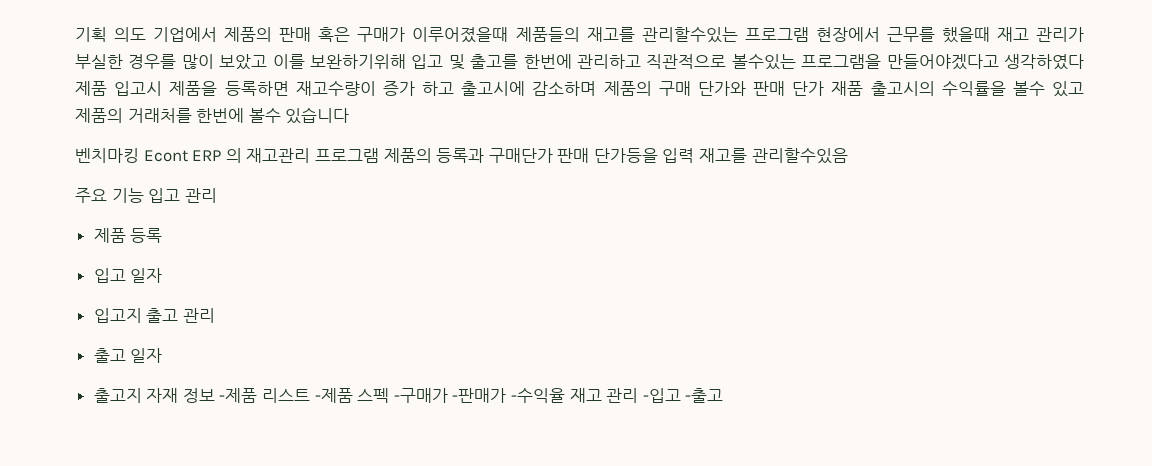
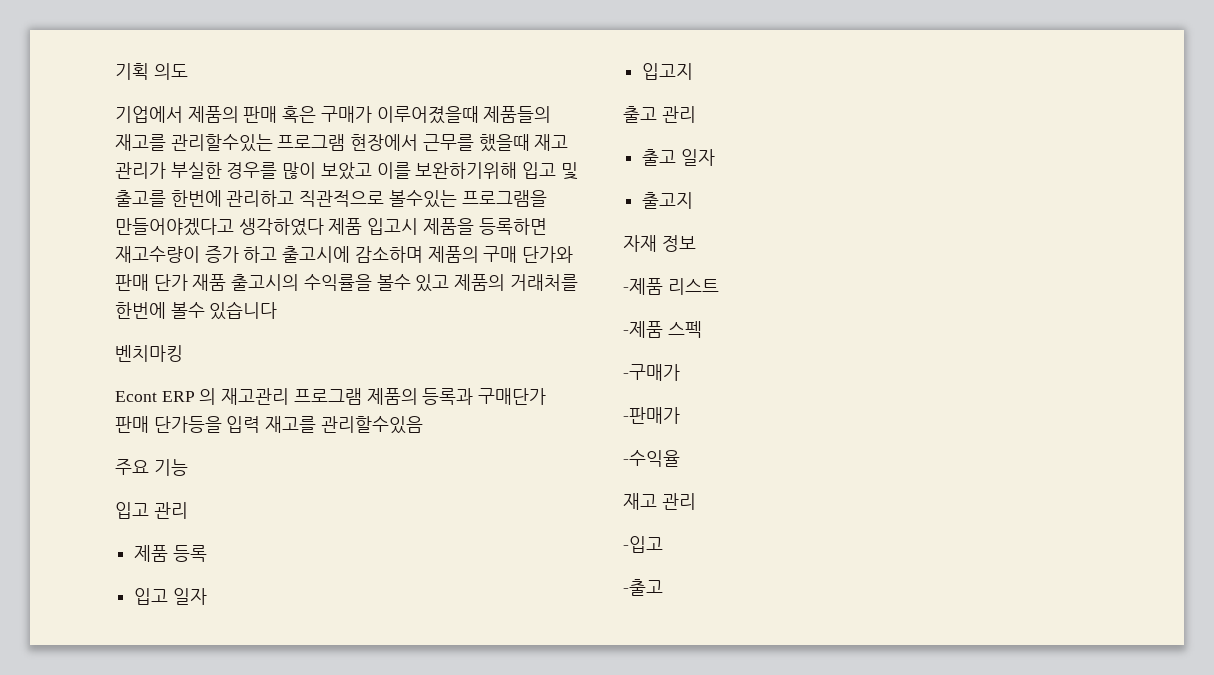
- 기획 의도 기업에서 제품의 판매 혹은 구매가 이루어졌을때 제품들의 재고를 관리할수있는 프로그램 현장에서 근무를 했을때 재고 관리가 부실한 경우를 많이 보았고 이를 보완하기위해 입고 및 출고를 한번에 관리하고 직관적으로 볼수있는 프로그램을 만들어야겠다고 생각하였다 제품 입고시 제품을 등록하면 재고수량이 증가 하고 출고시에 감소하며 제품의 구매 단가와 판매 단가 재품 출고시의 수익률을 볼수 있고 제품의 거래처를 한번에 볼수 있습니다
+ 기획 의도
+ 기업에서 제품의 판매 혹은 구매가 이루어졌을때 제품들의 재고를 관리할수있는 프로그램 현장에서 근무를 했을때 재고 관리가 부실한 경우를 많이 보았고 이를 보완하기위해 입고 및 출고를 한번에 관리하고 직관적으로 볼수있는 프로그램을 만들어야겠다고 생각하였다 제품 입고시 제품을 등록하면 재고수량이 증가 하고 출고시에 감소하며 제품의 구매 단가와 판매 단가 재품 출고시의 수익률을 볼수 있고 제품의 거래처를 한번에 볼수 있습니다
- 벤치마킹 Econt ERP 의 재고관리 프로그램 제품의 등록과 구매단가 판매 단가등을 입력 재고를 관리할수있음
+ 벤치마킹
+ Econt ERP 의 재고관리 프로그램 제품의 등록과 구매단가 판매 단가등을 입력 재고를 관리할수있음
- 주요 기능 입고 관리
+ 주요 기능
+ 입고 관리
- 입고지 출고 관리
+ 입고지
+ 출고 관리
- 출고지 자재 정보 -제품 리스트 -제품 스펙 -구매가 -판매가 -수익율 재고 관리 -입고 -출고
+ 출고지
+ 자재 정보
+ -제품 리스트
+ -제품 스펙
+ -구매가
+ -판매가
+ -수익율
+ 재고 관리
+ -입고
+ -출고

